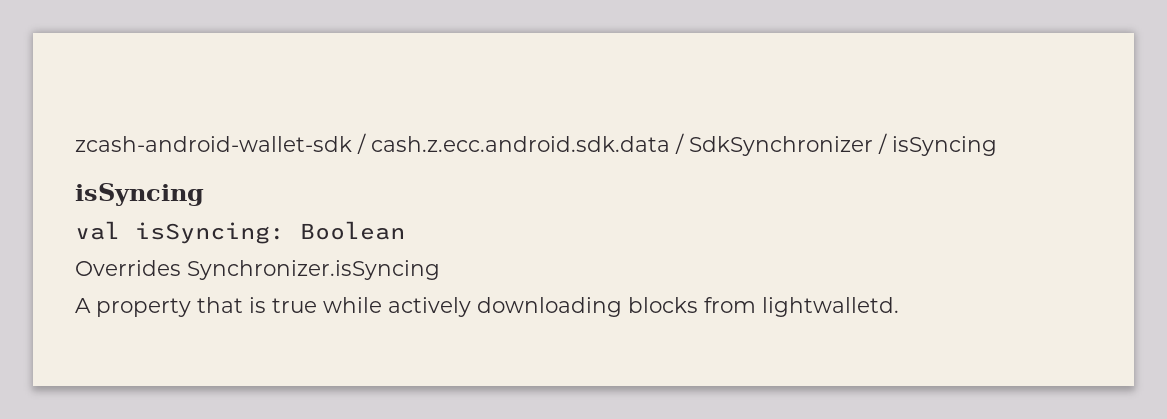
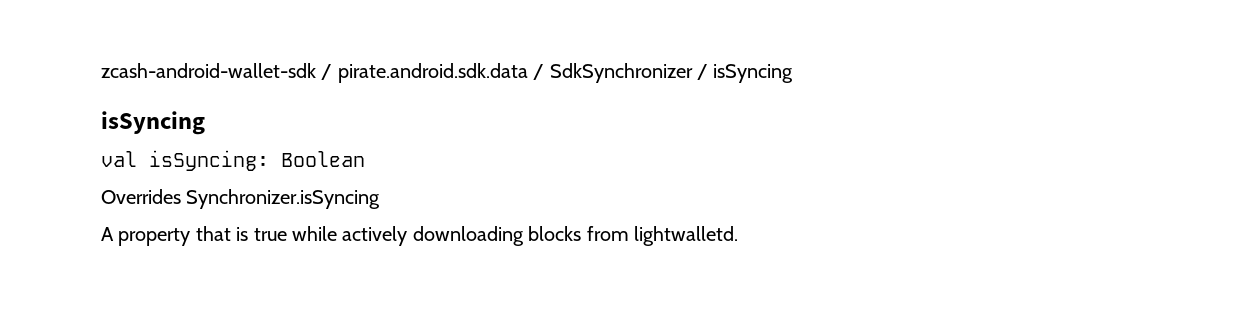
- zcash-android-wallet-sdk / cash.z.ecc.android.sdk.data / SdkSynchronizer / isSyncing
+ zcash-android-wallet-sdk / pirate.android.sdk.data / SdkSynchronizer / isSyncing

